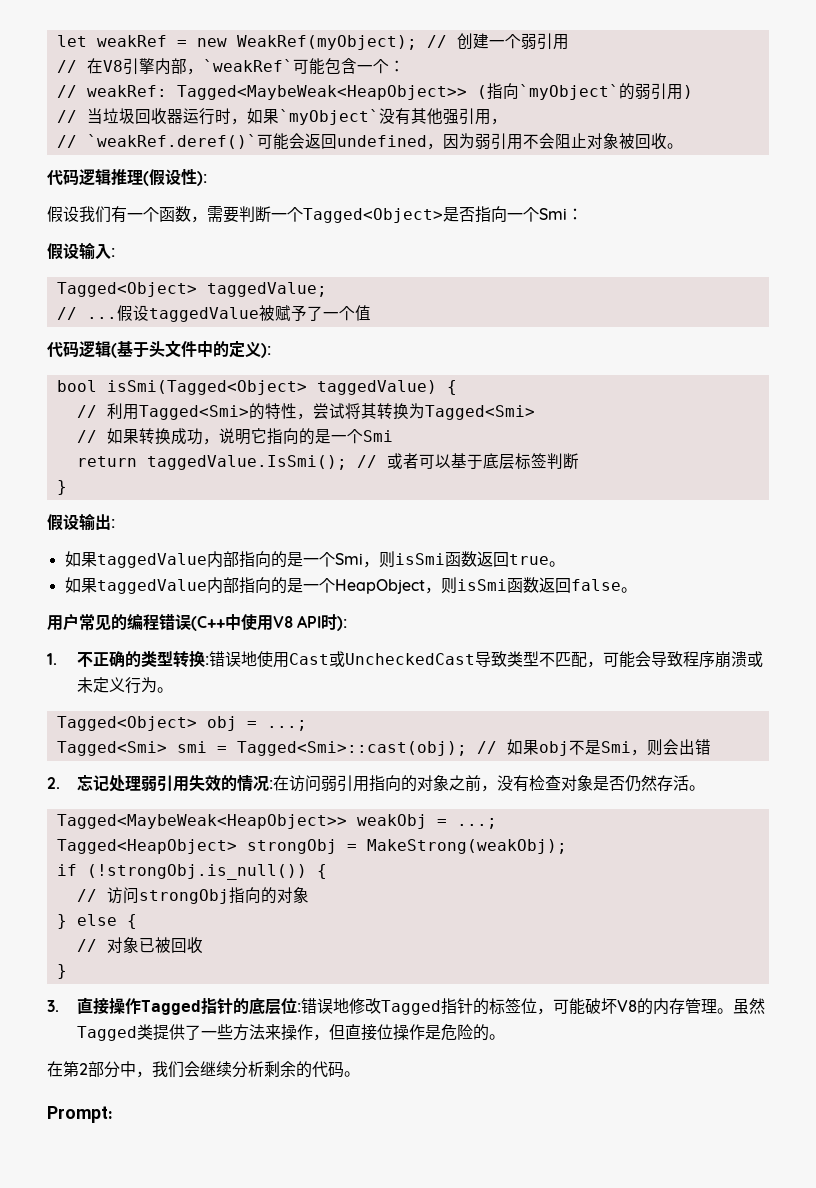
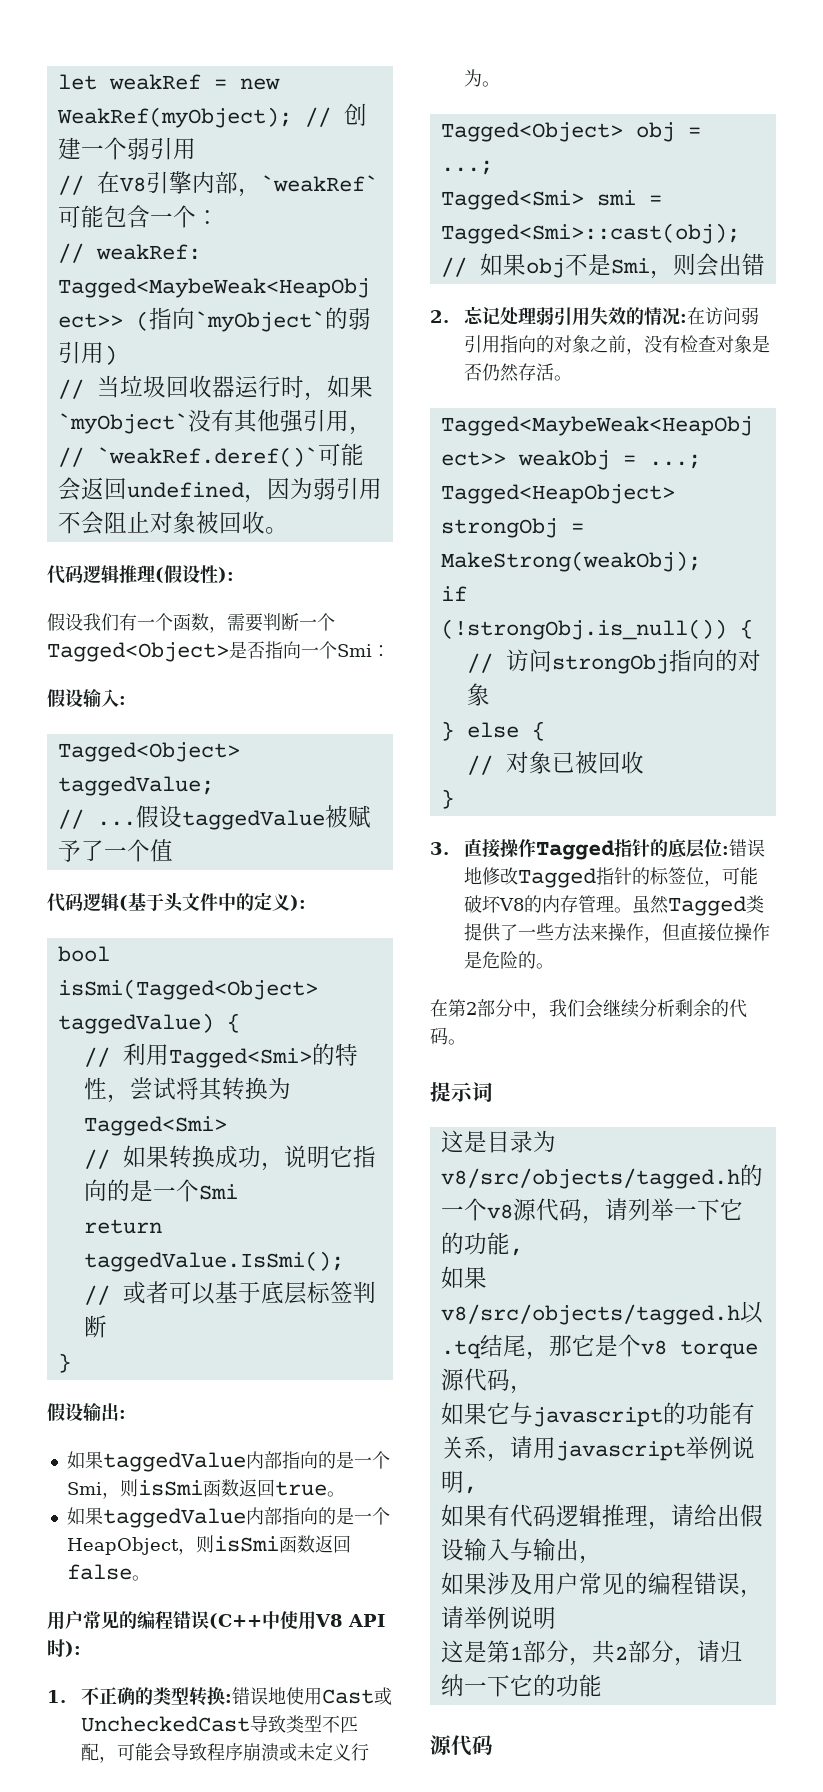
- Prompt:
+ 提示词
+ 这是目录为v8/src/objects/tagged.h的一个v8源代码，请列举一下它的功能,
+ 如果v8/src/objects/tagged.h以.tq结尾，那它是个v8 torque源代码，
+ 如果它与javascript的功能有关系，请用javascript举例说明,
+ 如果有代码逻辑推理，请给出假设输入与输出，
+ 如果涉及用户常见的编程错误，请举例说明
+ 这是第1部分，共2部分，请归纳一下它的功能
+ 源代码

